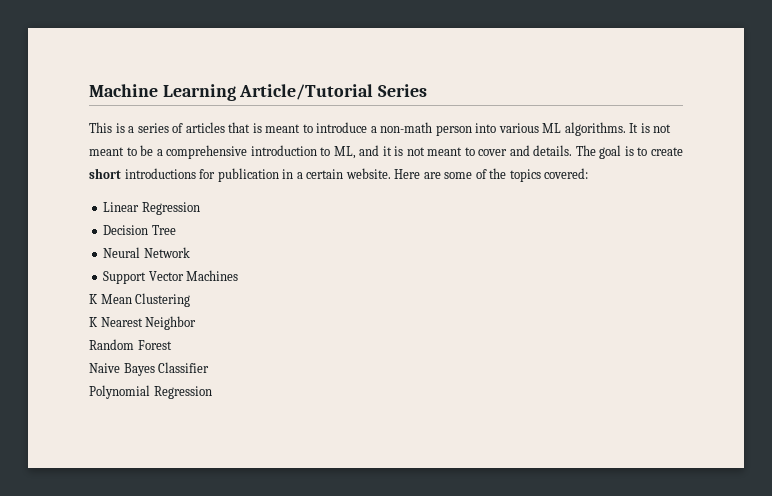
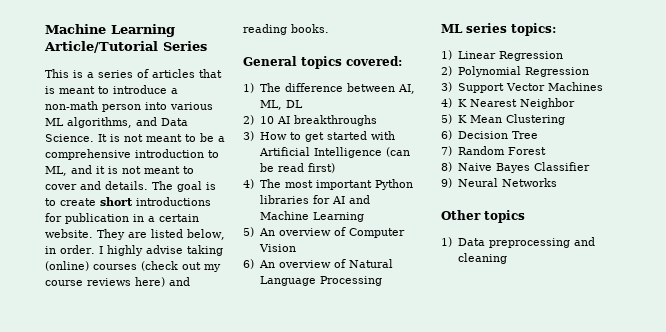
- This is a series of articles that is meant to introduce a non-math person into various ML algorithms.
+ This is a series of articles that is meant to introduce a non-math person into various ML algorithms, and Data Science.
- Here are some of the topics covered:
- Linear Regression
- Decision Tree
- Neural Network
- Support Vector Machines
- K Mean Clustering
+ They are listed below, in order. I highly advise taking (online) courses (check out my course reviews here) and reading books.
+ General topics covered:
+ 1) The difference between AI, ML, DL
+ 2) 10 AI breakthroughs
+ 3) How to get started with Artificial Intelligence (can be read first)
+ 4) The most important Python libraries for AI and Machine Learning
+ 5) An overview of Computer Vision
+ 6) An overview of Natural Language Processing
+ ML series topics:
+ 1) Linear Regression
+ 2) Polynomial Regression
+ 3) Support Vector Machines
+ 4) K Nearest Neighbor
+ 5) K Mean Clustering
- K Nearest Neighbor
- Random Forest
+ 6) Decision Tree
+ 7) Random Forest
- Naive Bayes Classifier
+ 8) Naive Bayes Classifier
- Polynomial Regression
+ 9) Neural Networks
+ Other topics
+ 1) Data preprocessing and cleaning

